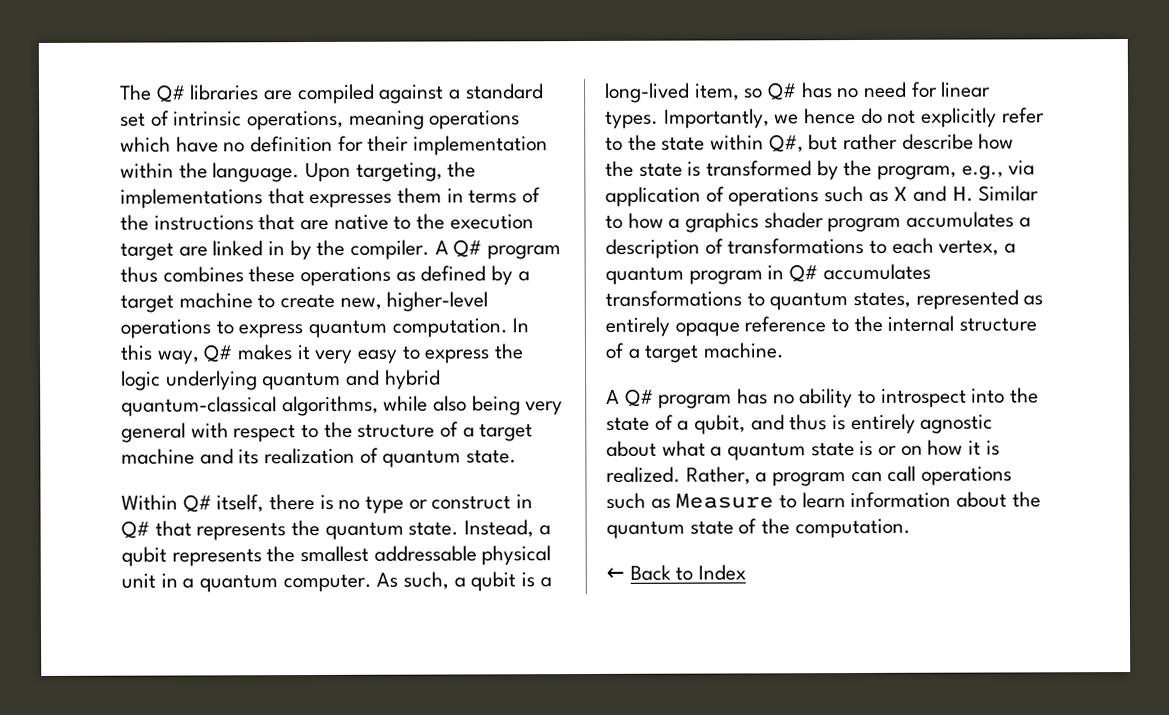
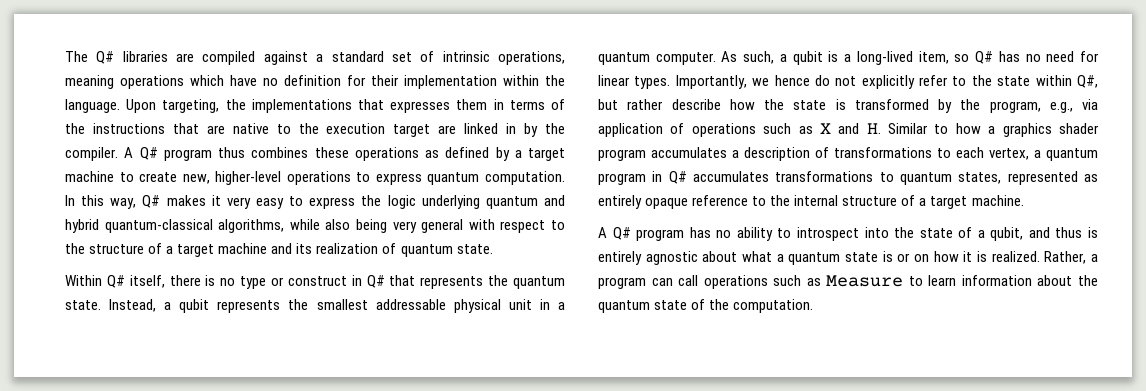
- ← Back to Index

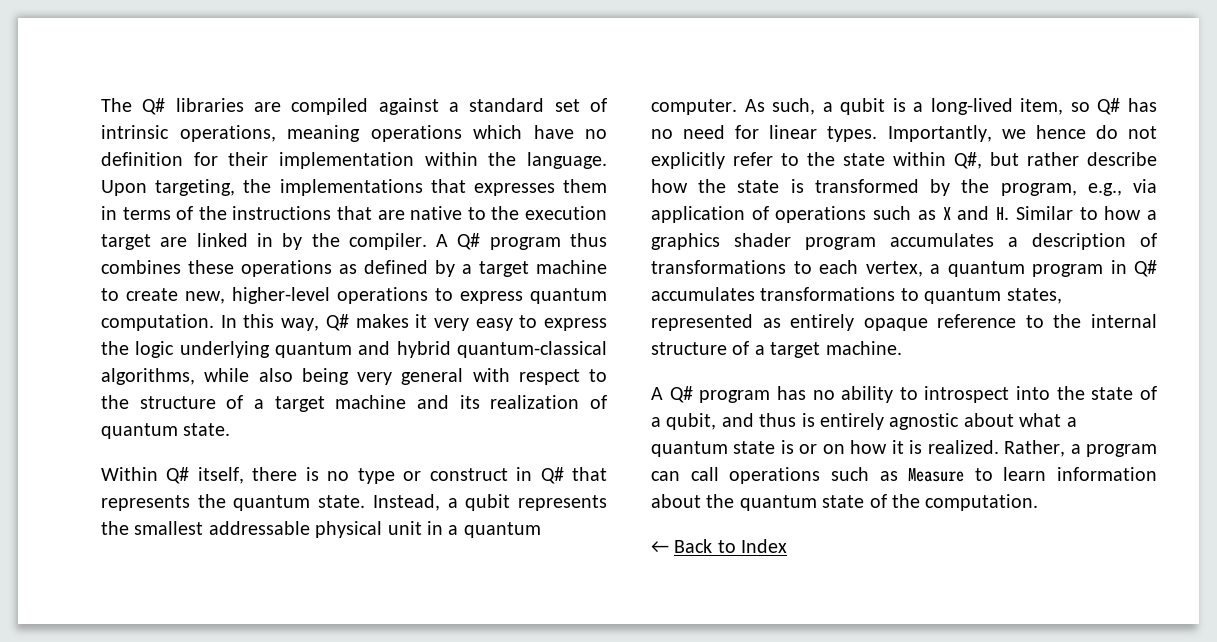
+ ← Back to Index

